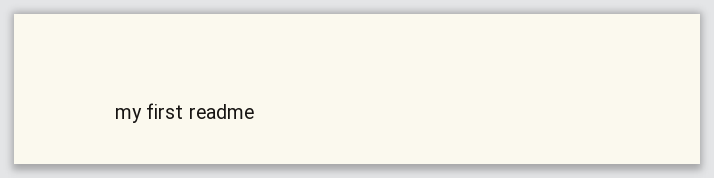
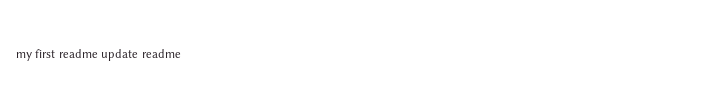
- my first readme
+ my first readme update readme

